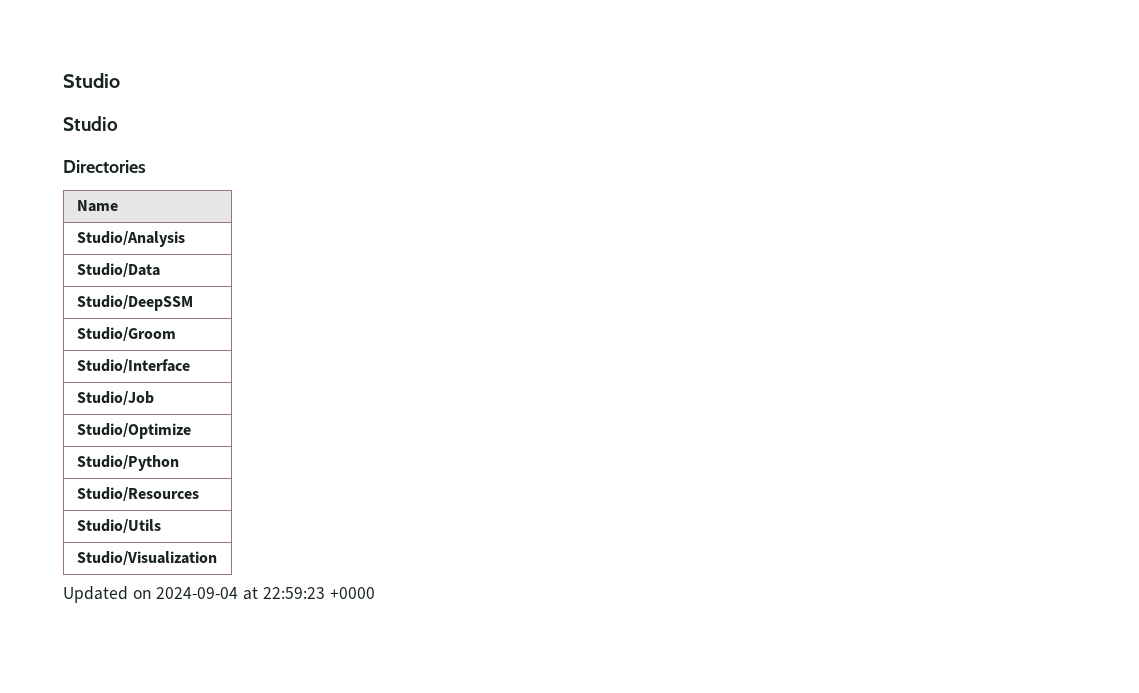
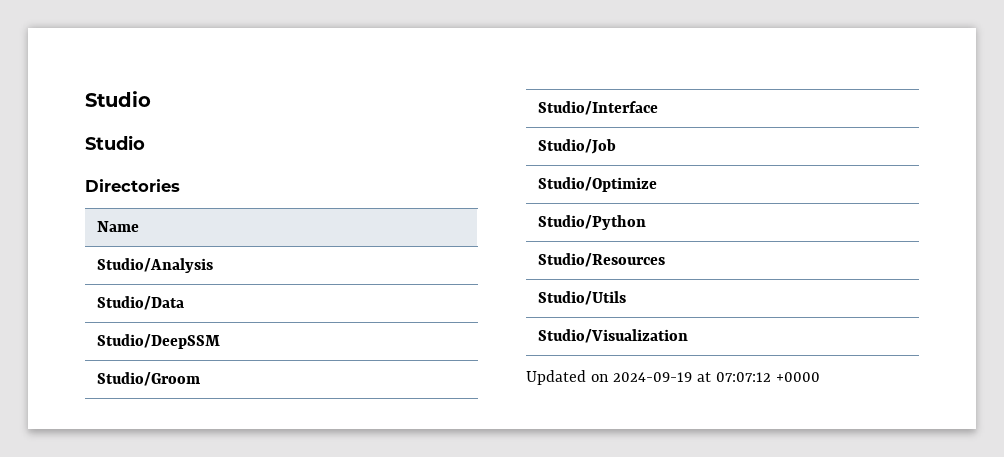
- Updated on 2024-09-04 at 22:59:23 +0000
+ Updated on 2024-09-19 at 07:07:12 +0000

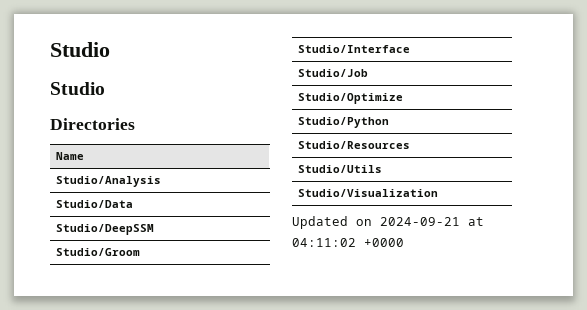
- Updated on 2024-09-19 at 07:07:12 +0000
+ Updated on 2024-09-21 at 04:11:02 +0000

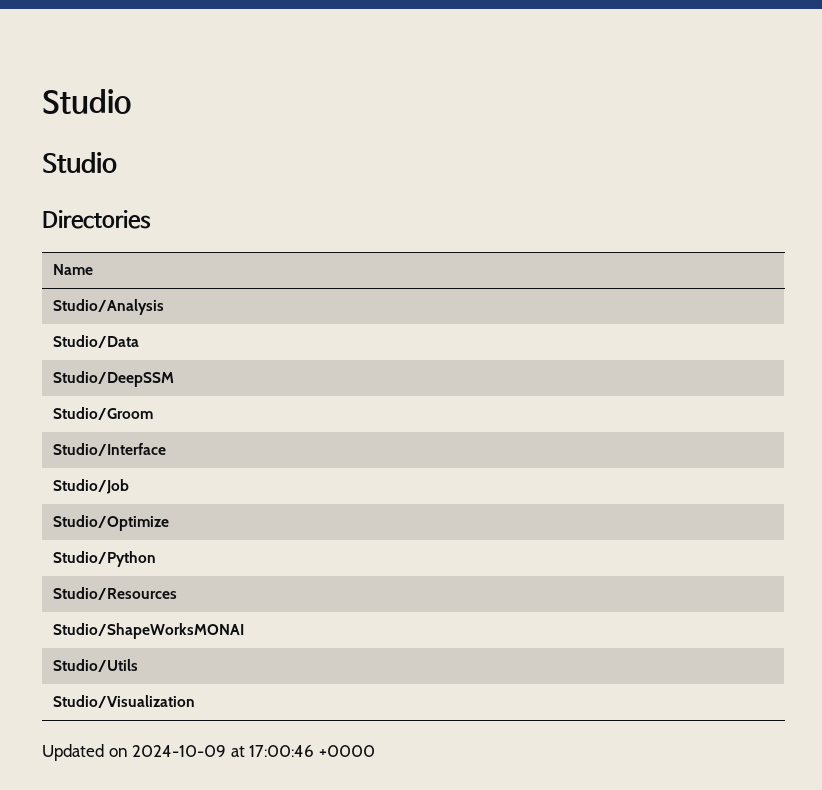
+ Studio/ShapeWorksMONAI
- Updated on 2024-09-21 at 04:11:02 +0000
+ Updated on 2024-10-09 at 17:00:46 +0000

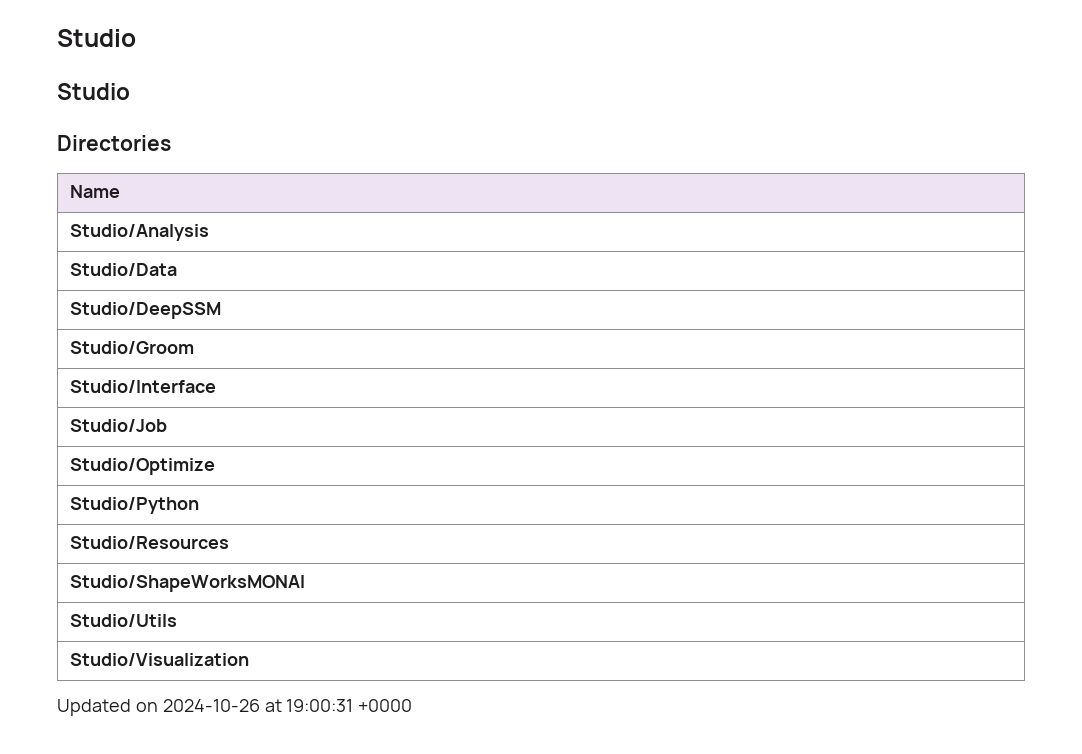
- Updated on 2024-10-09 at 17:00:46 +0000
+ Updated on 2024-10-26 at 19:00:31 +0000

